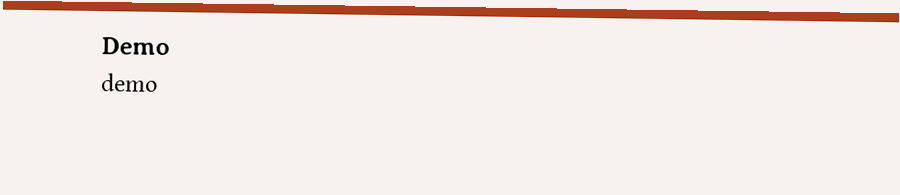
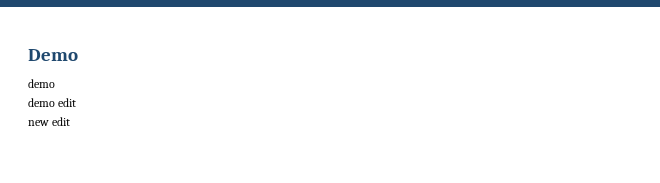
+ demo edit
+ new edit

